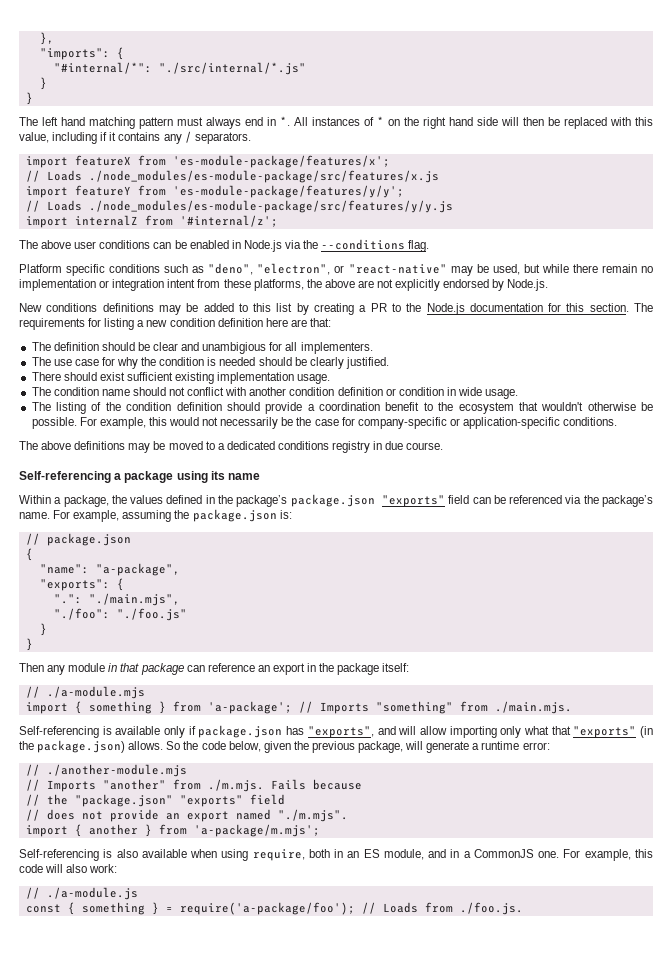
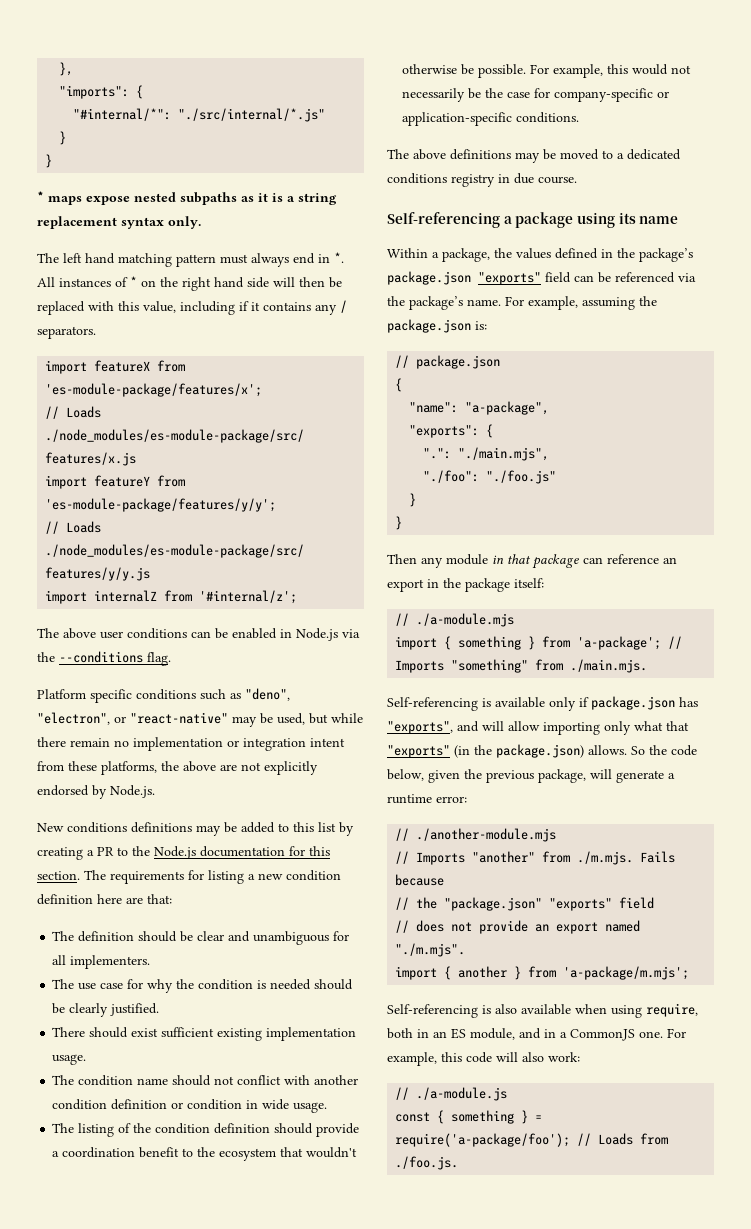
+ * maps expose nested subpaths as it is a string replacement syntax only.
- The definition should be clear and unambigious for all implementers.
+ The definition should be clear and unambiguous for all implementers.

